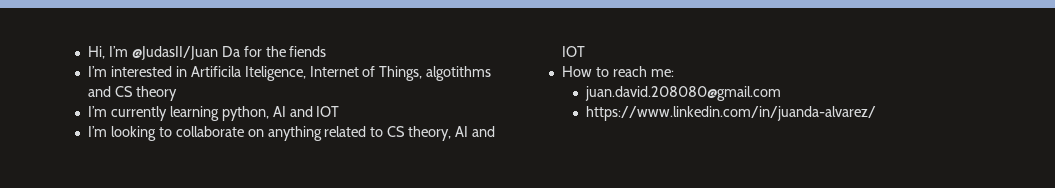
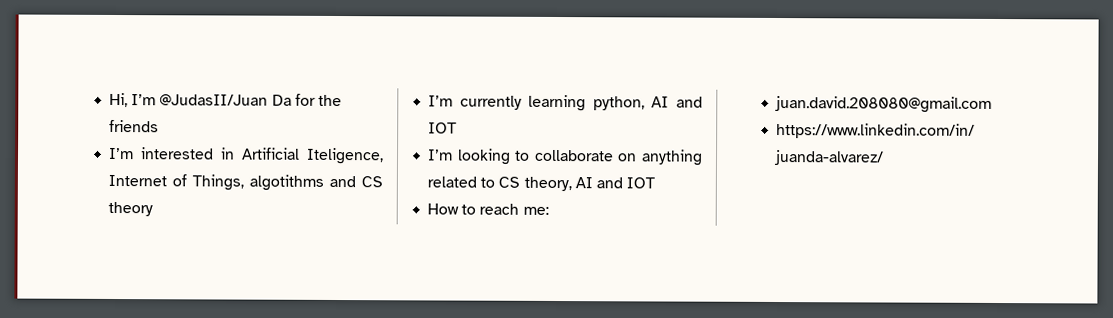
- Hi, I’m @JudasII/Juan Da for the fiends
+ Hi, I’m @JudasII/Juan Da for the friends
- I’m interested in Artificila Iteligence, Internet of Things, algotithms and CS theory
+ I’m interested in Artificial Iteligence, Internet of Things, algotithms and CS theory

